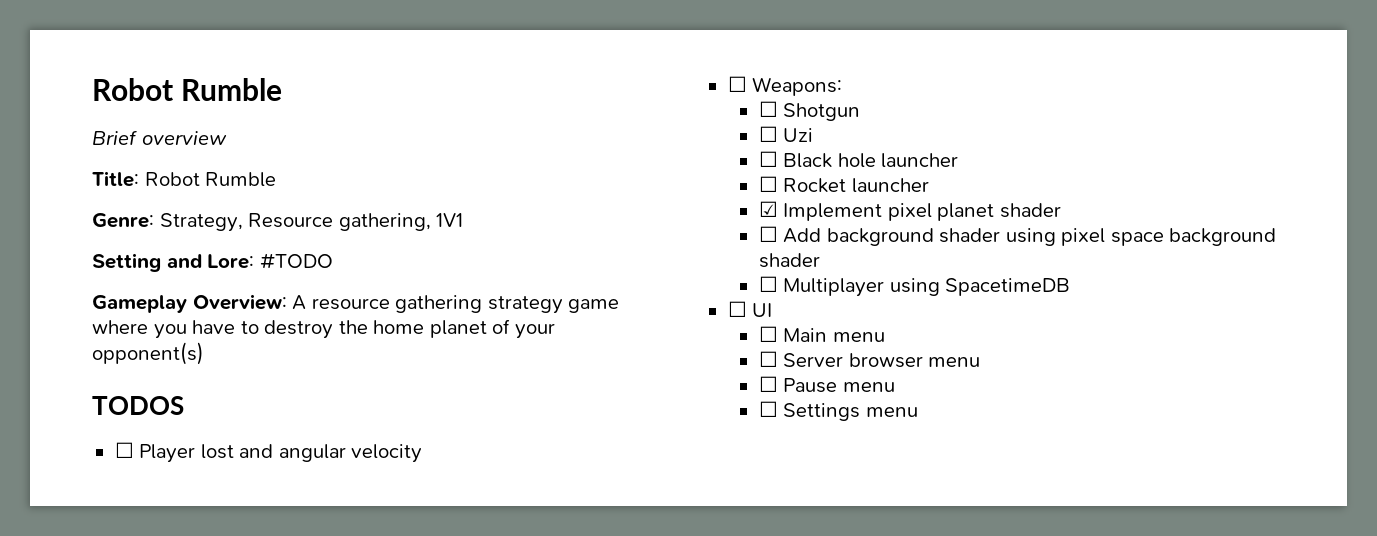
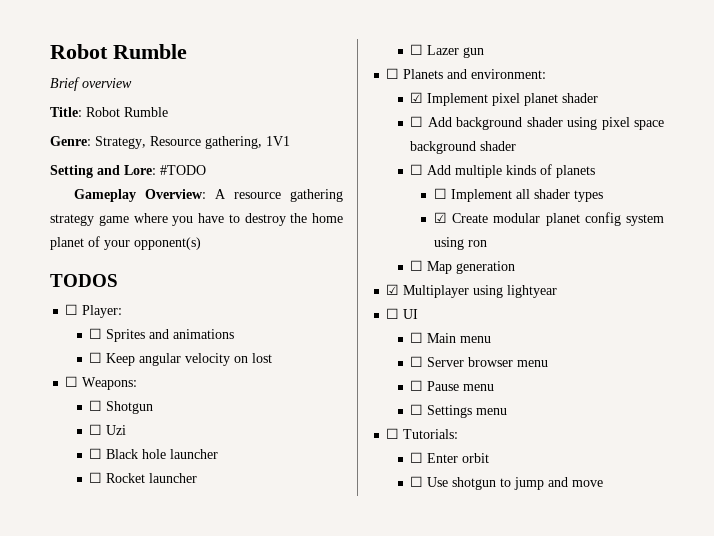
- ☐ Player lost and angular velocity
+ ☐ Player:
+ ☐ Sprites and animations
+ ☐ Keep angular velocity on lost
+ ☐ Lazer gun
+ ☐ Planets and environment:
- ☐ Multiplayer using SpacetimeDB
+ ☐ Add multiple kinds of planets
+ ☐ Implement all shader types
+ ☑ Create modular planet config system using ron
+ ☐ Map generation
+ ☑ Multiplayer using lightyear
+ ☐ Tutorials:
+ ☐ Enter orbit
+ ☐ Use shotgun to jump and move

